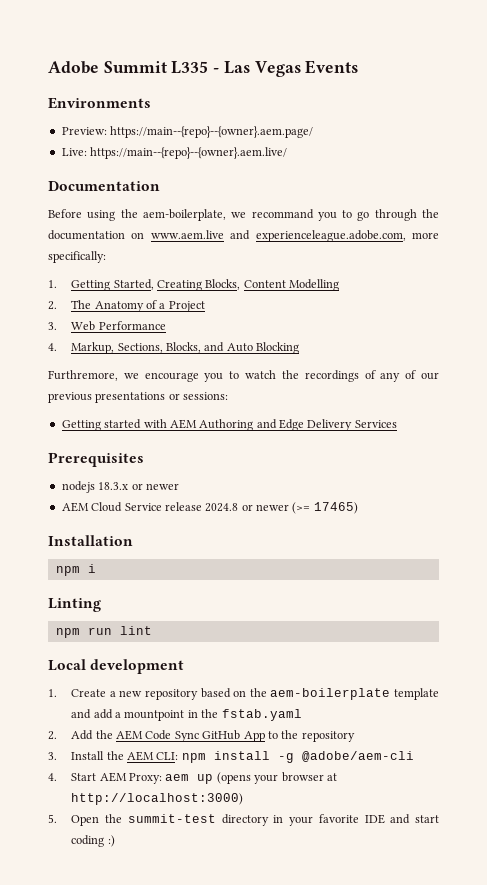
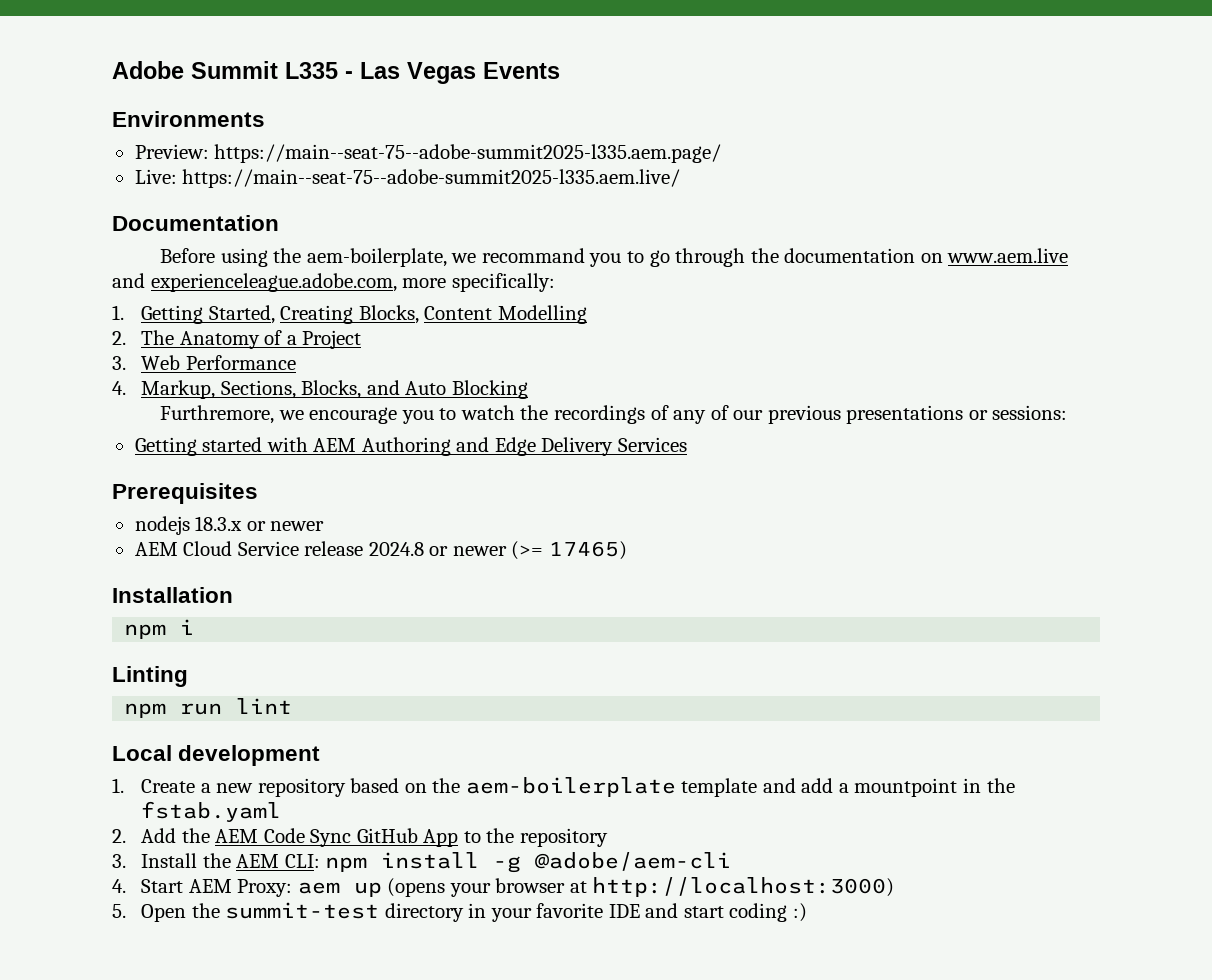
- Preview: https://main--{repo}--{owner}.aem.page/
+ Preview: https://main--seat-75--adobe-summit2025-l335.aem.page/
- Live: https://main--{repo}--{owner}.aem.live/
+ Live: https://main--seat-75--adobe-summit2025-l335.aem.live/

